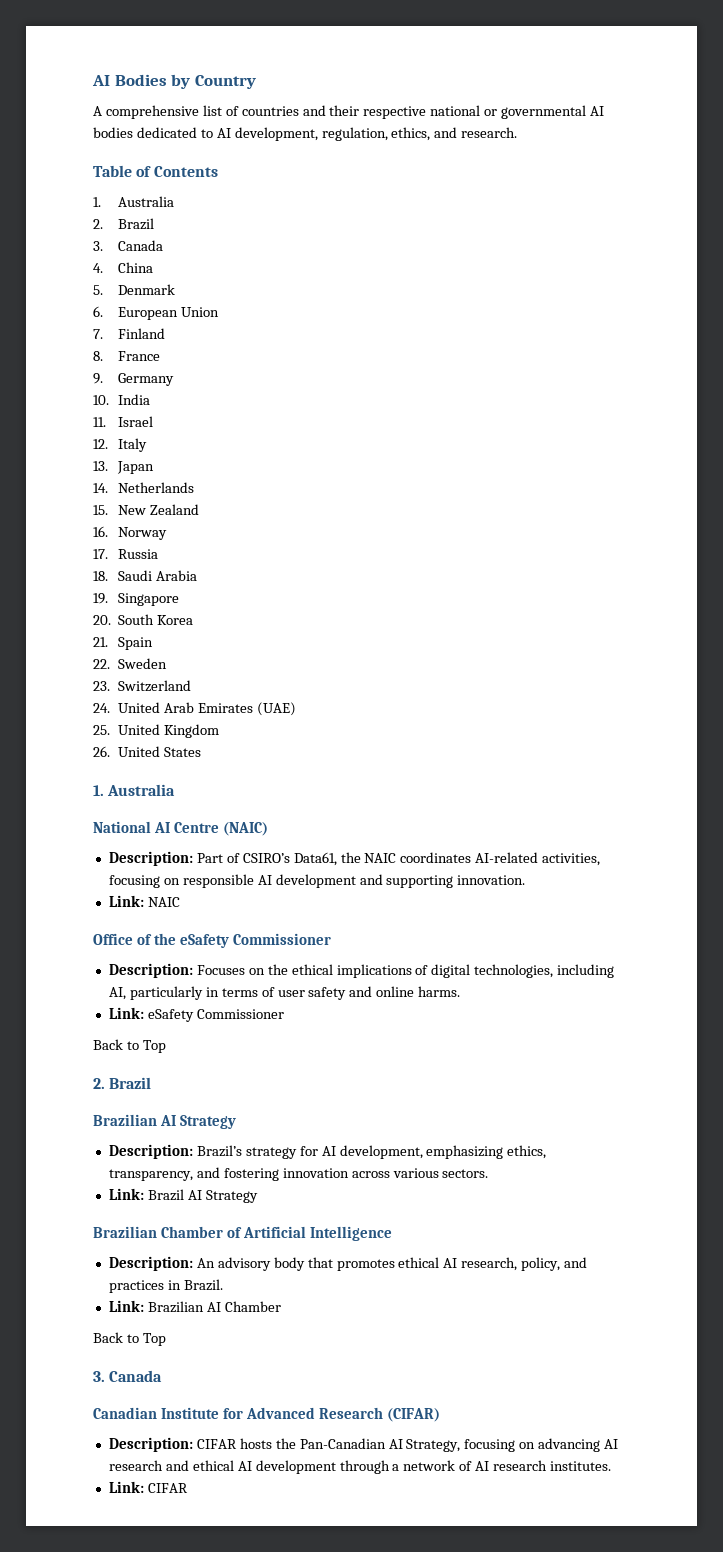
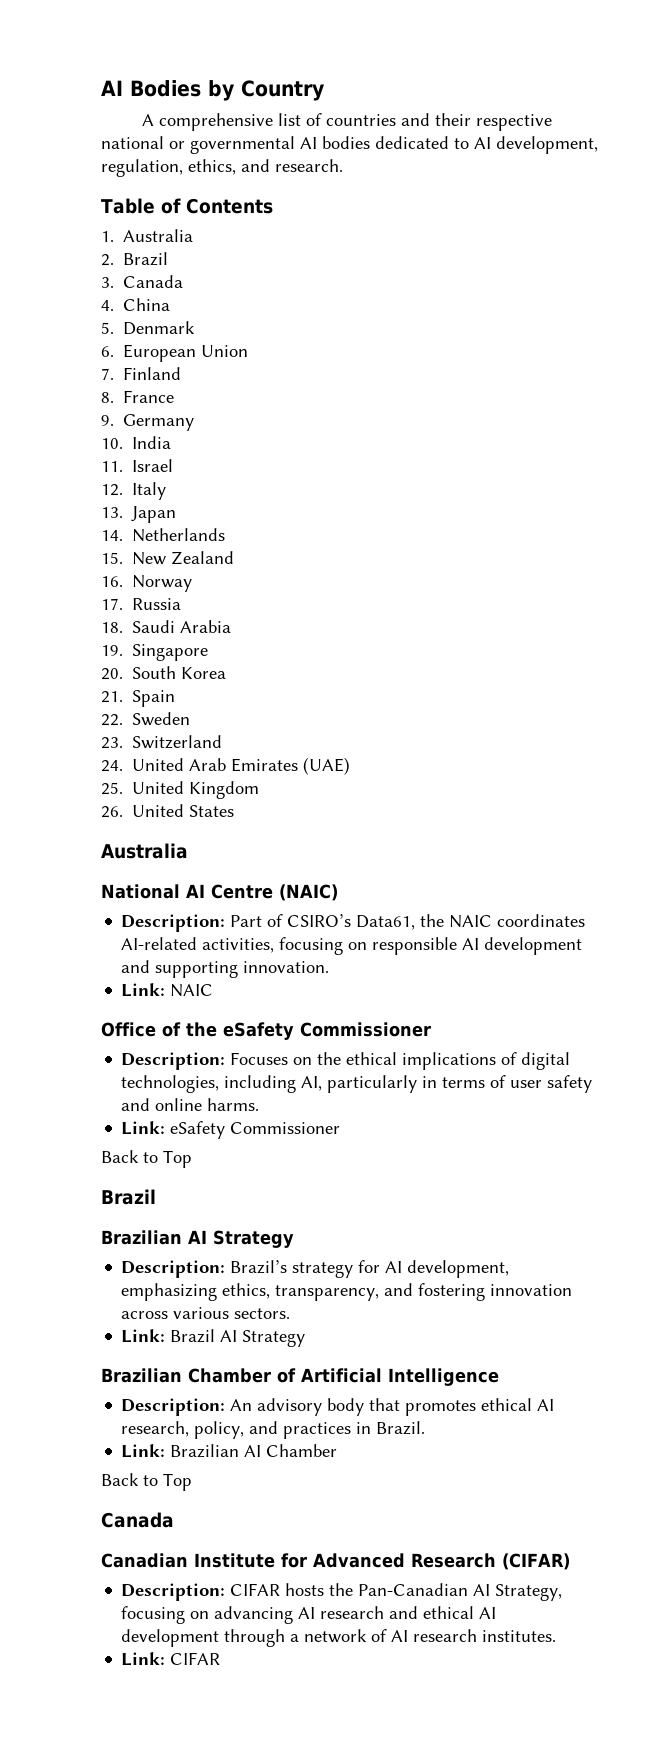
  26. United States
- 1. Australia
+ Australia
  Link: eSafety Commissioner
  Back to Top
- 2. Brazil
+ Brazil
  Link: Brazilian AI Chamber
  Back to Top
- 3. Canada
+ Canada

